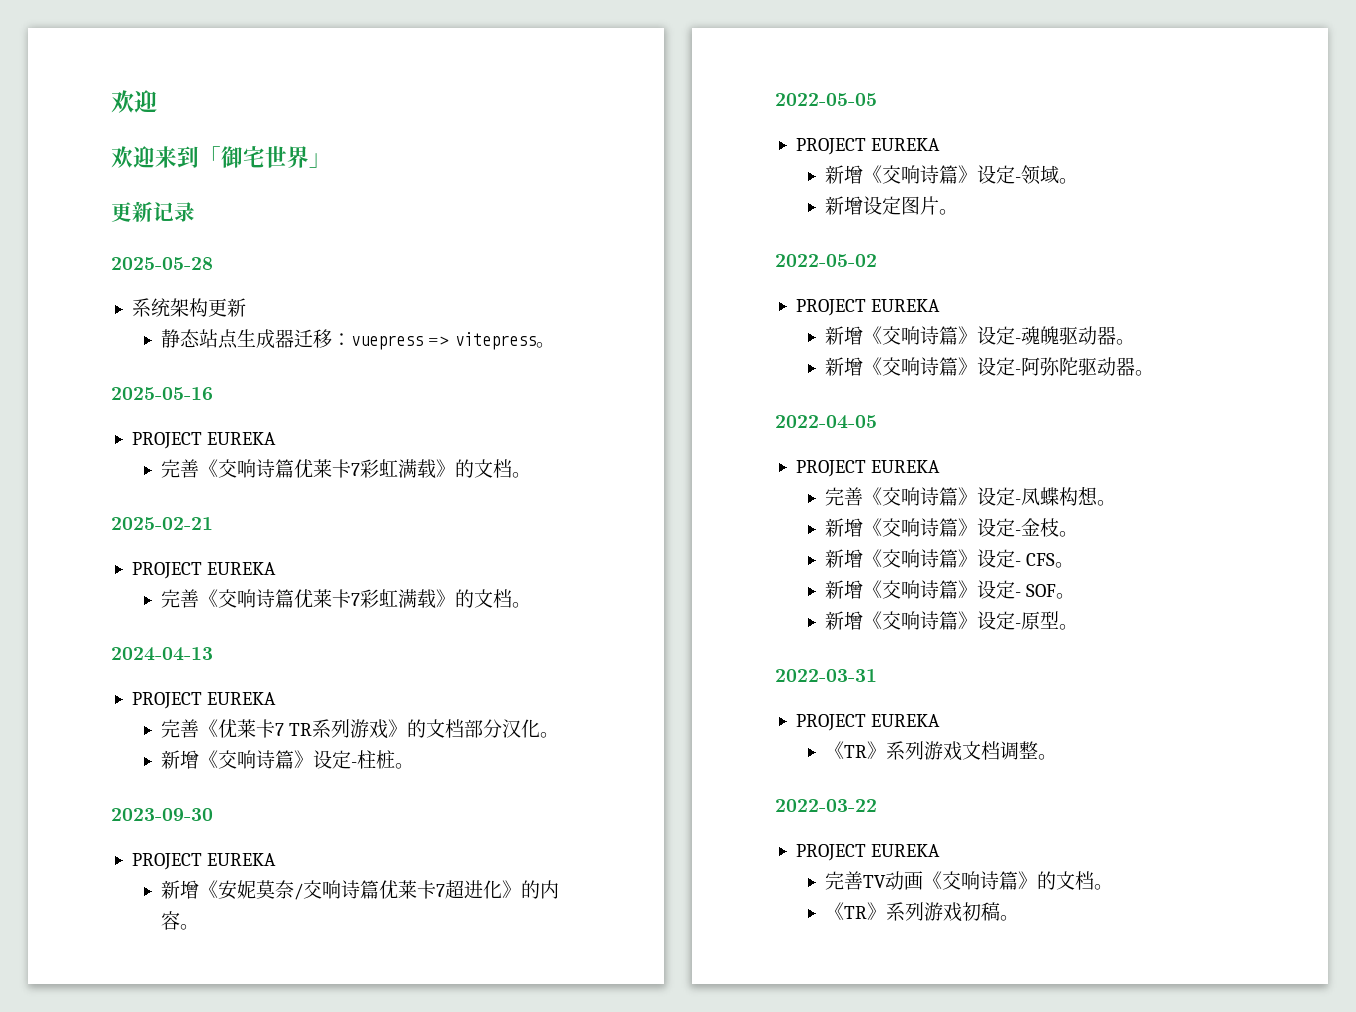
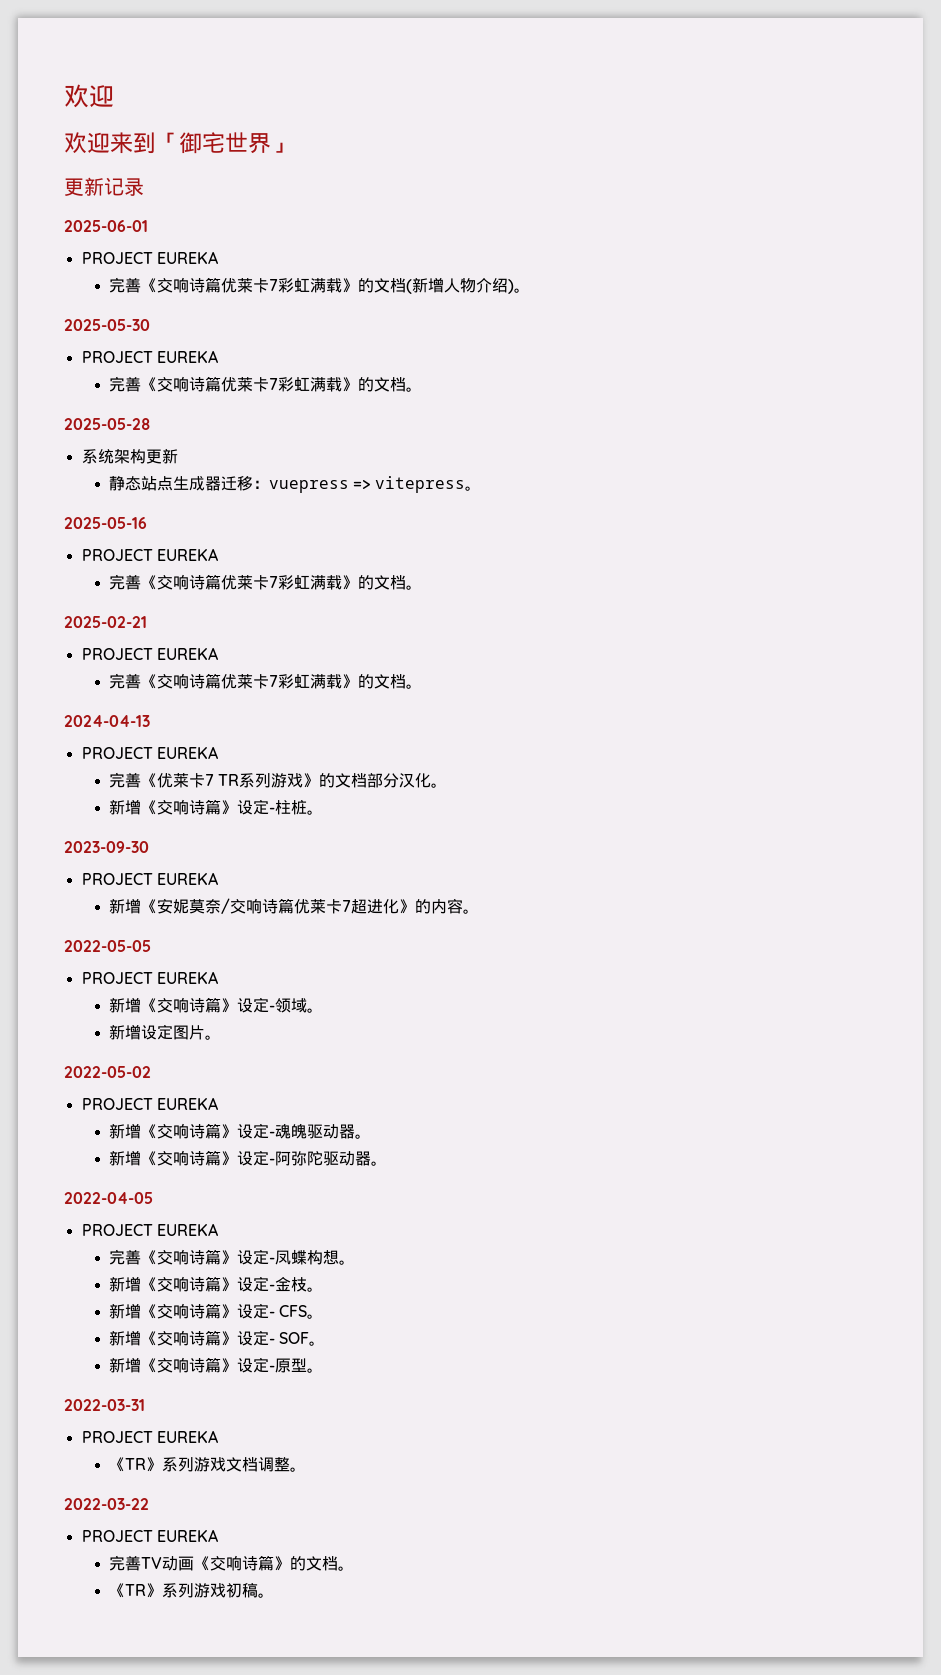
+ 2025-06-01
+ PROJECT EUREKA
+ 完善《交响诗篇优莱卡7彩虹满载》的文档(新增人物介绍)。
+ 2025-05-30
+ PROJECT EUREKA
+ 完善《交响诗篇优莱卡7彩虹满载》的文档。

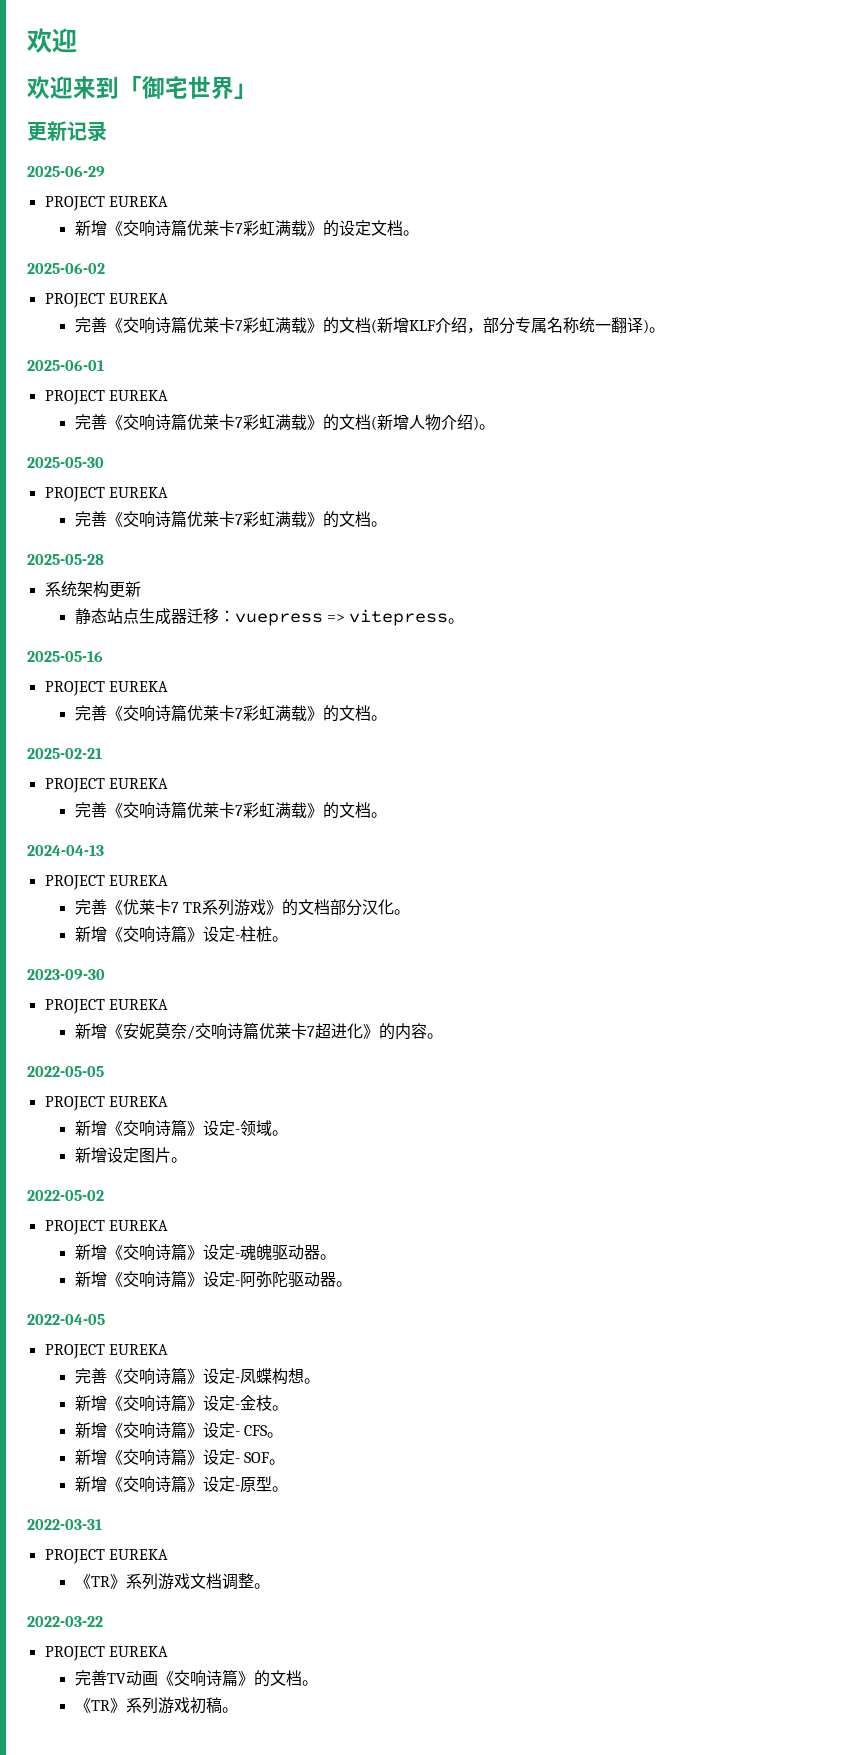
+ 2025-06-29
+ PROJECT EUREKA
+ 新增《交响诗篇优莱卡7彩虹满载》的设定文档。
+ 2025-06-02
+ PROJECT EUREKA
+ 完善《交响诗篇优莱卡7彩虹满载》的文档(新增KLF介绍，部分专属名称统一翻译)。

